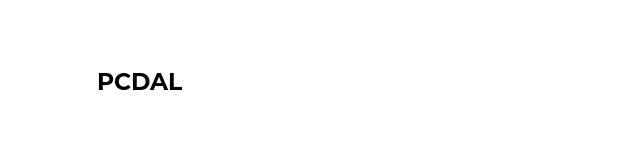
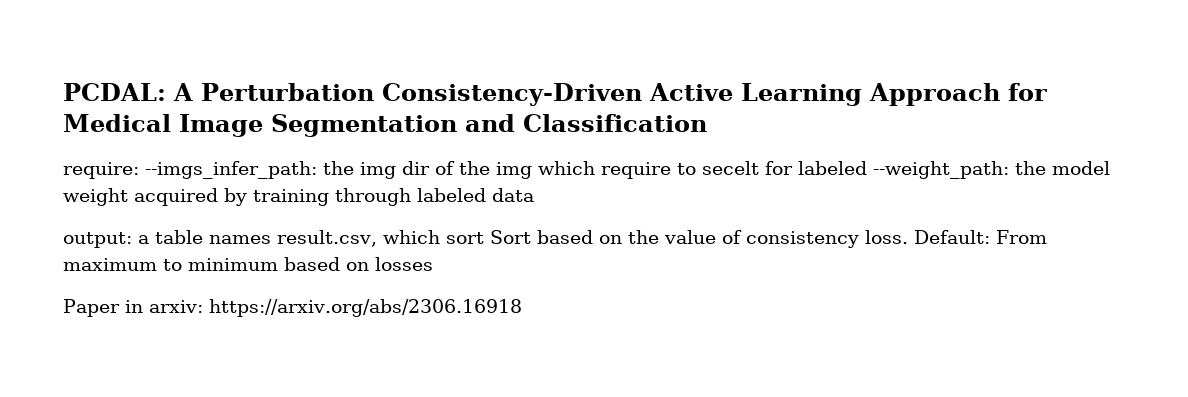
- PCDAL
+ PCDAL: A Perturbation Consistency-Driven Active Learning Approach for Medical Image Segmentation and Classification
+ require: --imgs_infer_path: the img dir of the img which require to secelt for labeled --weight_path: the model weight acquired by training through labeled data
+ output: a table names result.csv, which sort Sort based on the value of consistency loss. Default: From maximum to minimum based on losses
+ Paper in arxiv: https://arxiv.org/abs/2306.16918

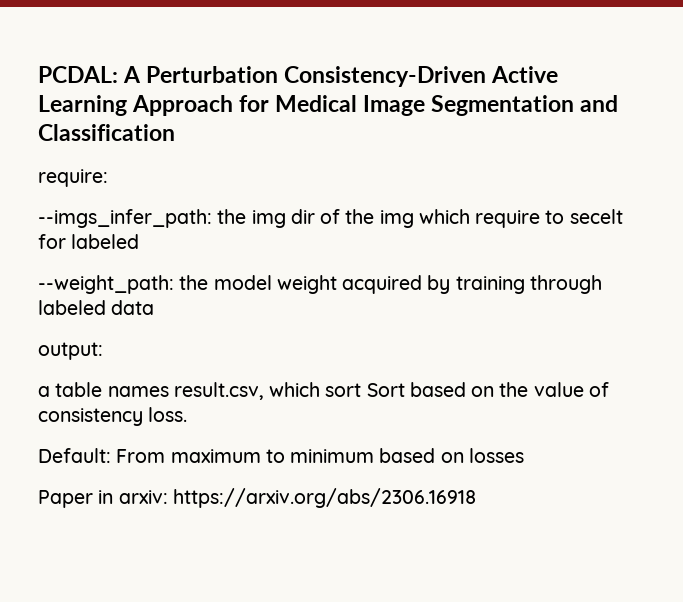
- require: --imgs_infer_path: the img dir of the img which require to secelt for labeled --weight_path: the model weight acquired by training through labeled data
+ require:
+ --imgs_infer_path: the img dir of the img which require to secelt for labeled
+ --weight_path: the model weight acquired by training through labeled data
- output: a table names result.csv, which sort Sort based on the value of consistency loss. Default: From maximum to minimum based on losses
+ output:
+ a table names result.csv, which sort Sort based on the value of consistency loss.
+ Default: From maximum to minimum based on losses

